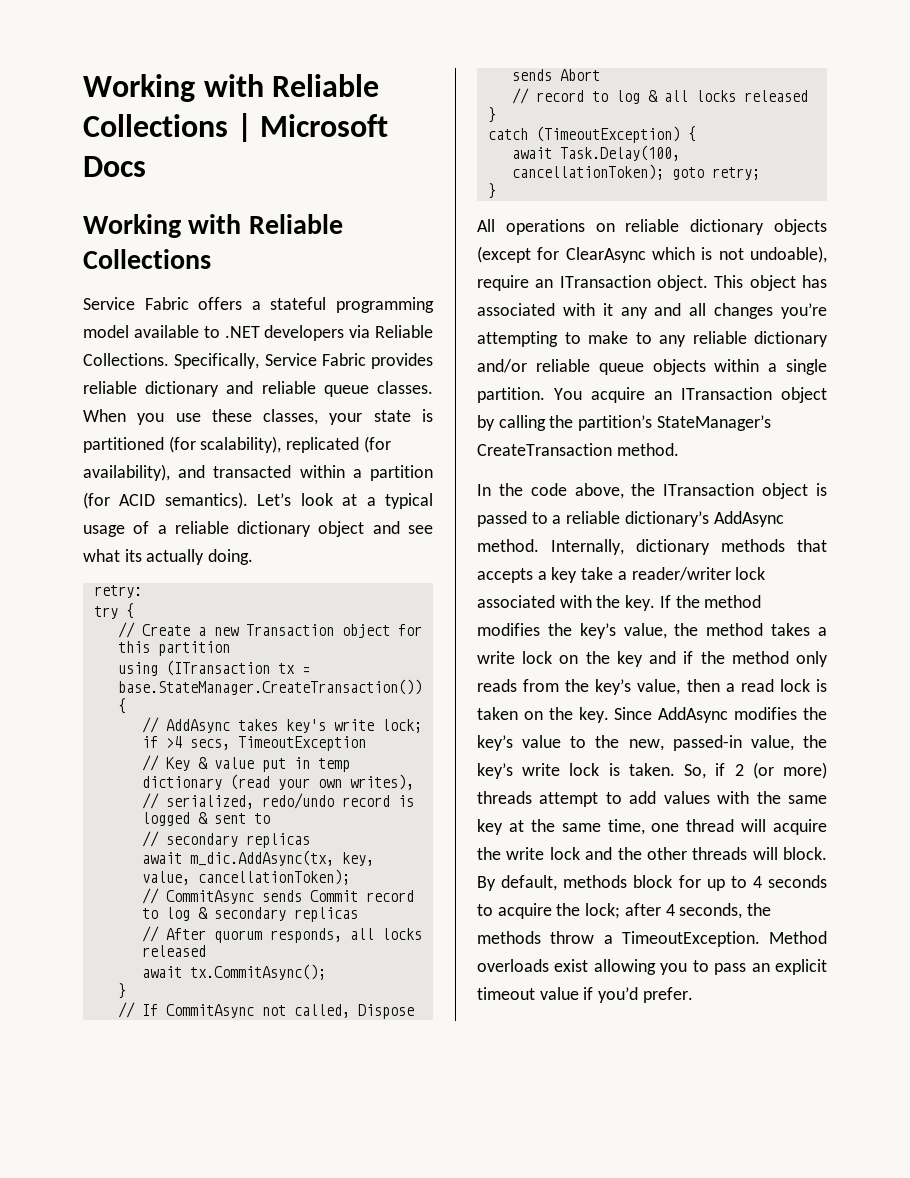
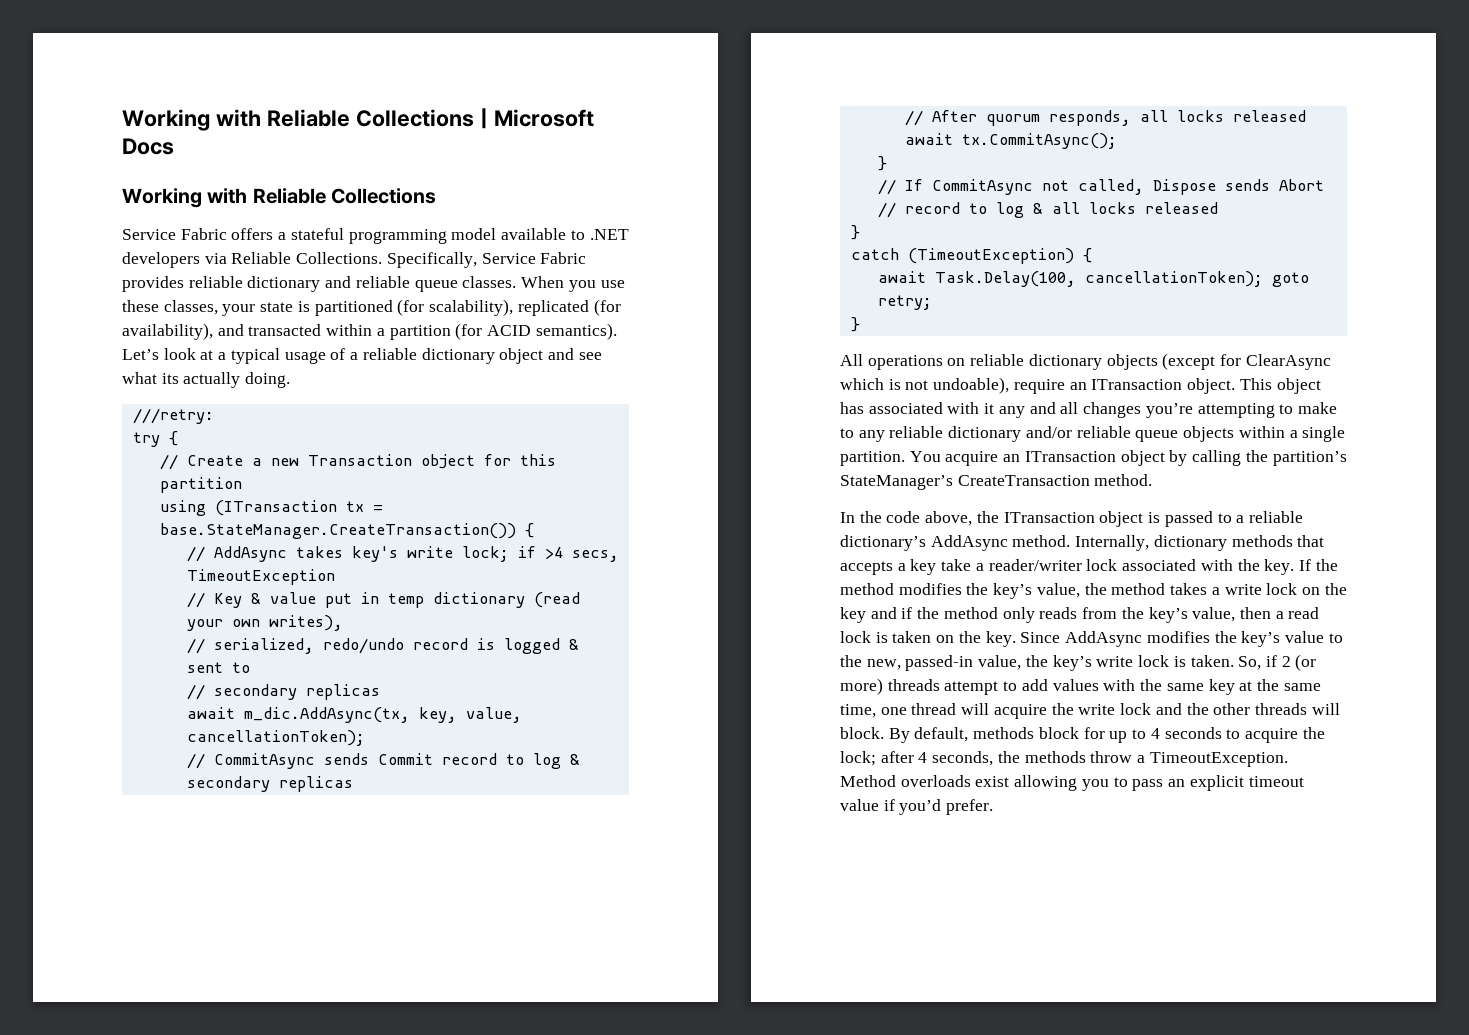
- retry:
+ ///retry:

